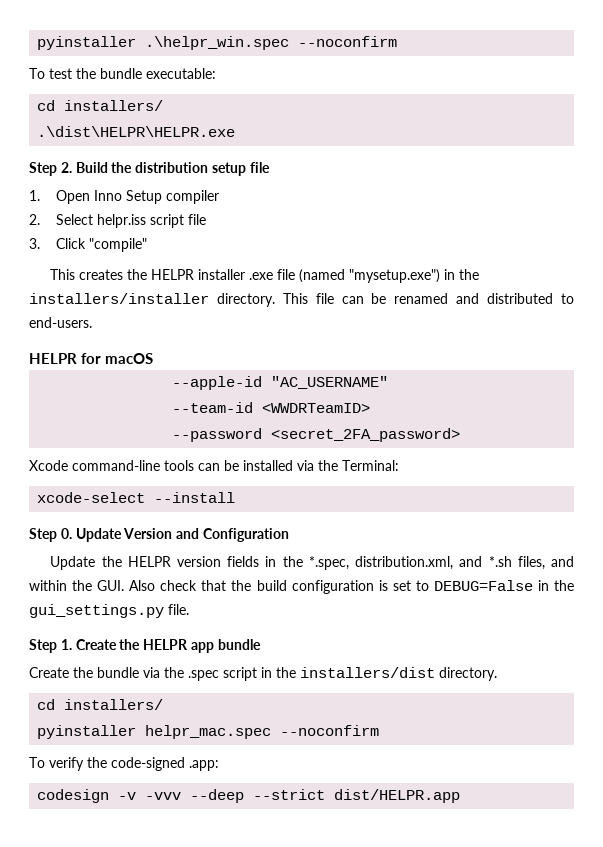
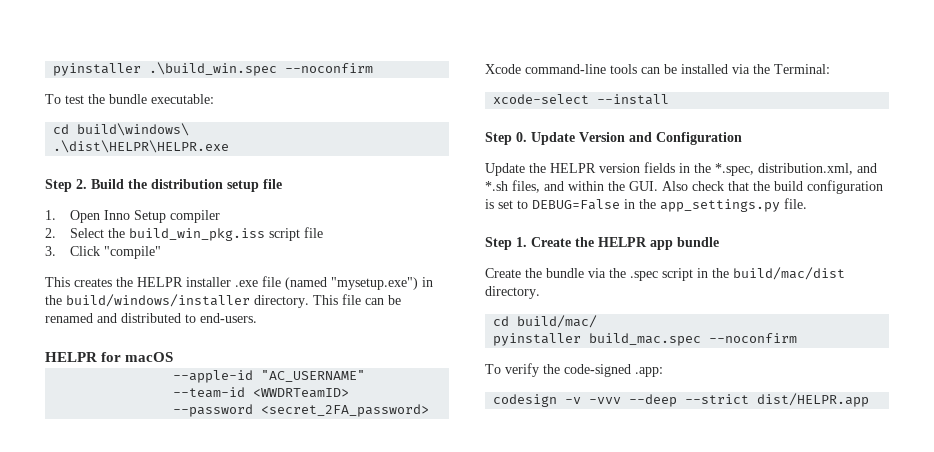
- pyinstaller .\helpr_win.spec --noconfirm
+ pyinstaller .\build_win.spec --noconfirm
  To test the bundle executable:
- cd installers/
+ cd build\windows\
- 2. Select helpr.iss script file
+ 2. Select the build_win_pkg.iss script file
- This creates the HELPR installer .exe file (named "mysetup.exe") in the installers/installer directory.
+ This creates the HELPR installer .exe file (named "mysetup.exe") in the build/windows/installer directory.
- Update the HELPR version fields in the *.spec, distribution.xml, and *.sh files, and within the GUI. Also check that the build configuration is set to DEBUG=False in the gui_settings.py file.
+ Update the HELPR version fields in the *.spec, distribution.xml, and *.sh files, and within the GUI. Also check that the build configuration is set to DEBUG=False in the app_settings.py file.
- Create the bundle via the .spec script in the installers/dist directory.
- cd installers/
- pyinstaller helpr_mac.spec --noconfirm
+ Create the bundle via the .spec script in the build/mac/dist directory.
+ cd build/mac/
+ pyinstaller build_mac.spec --noconfirm

